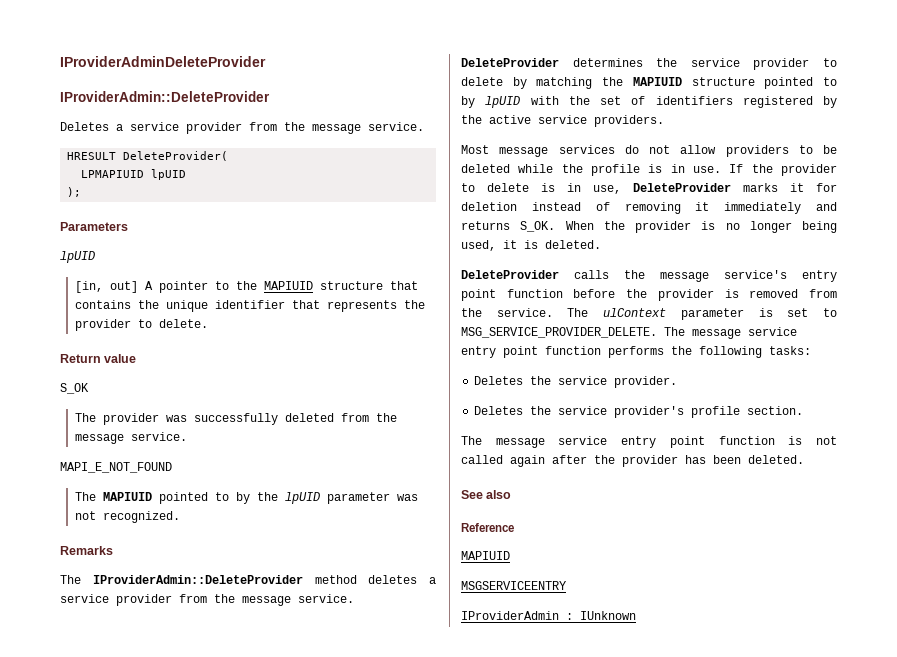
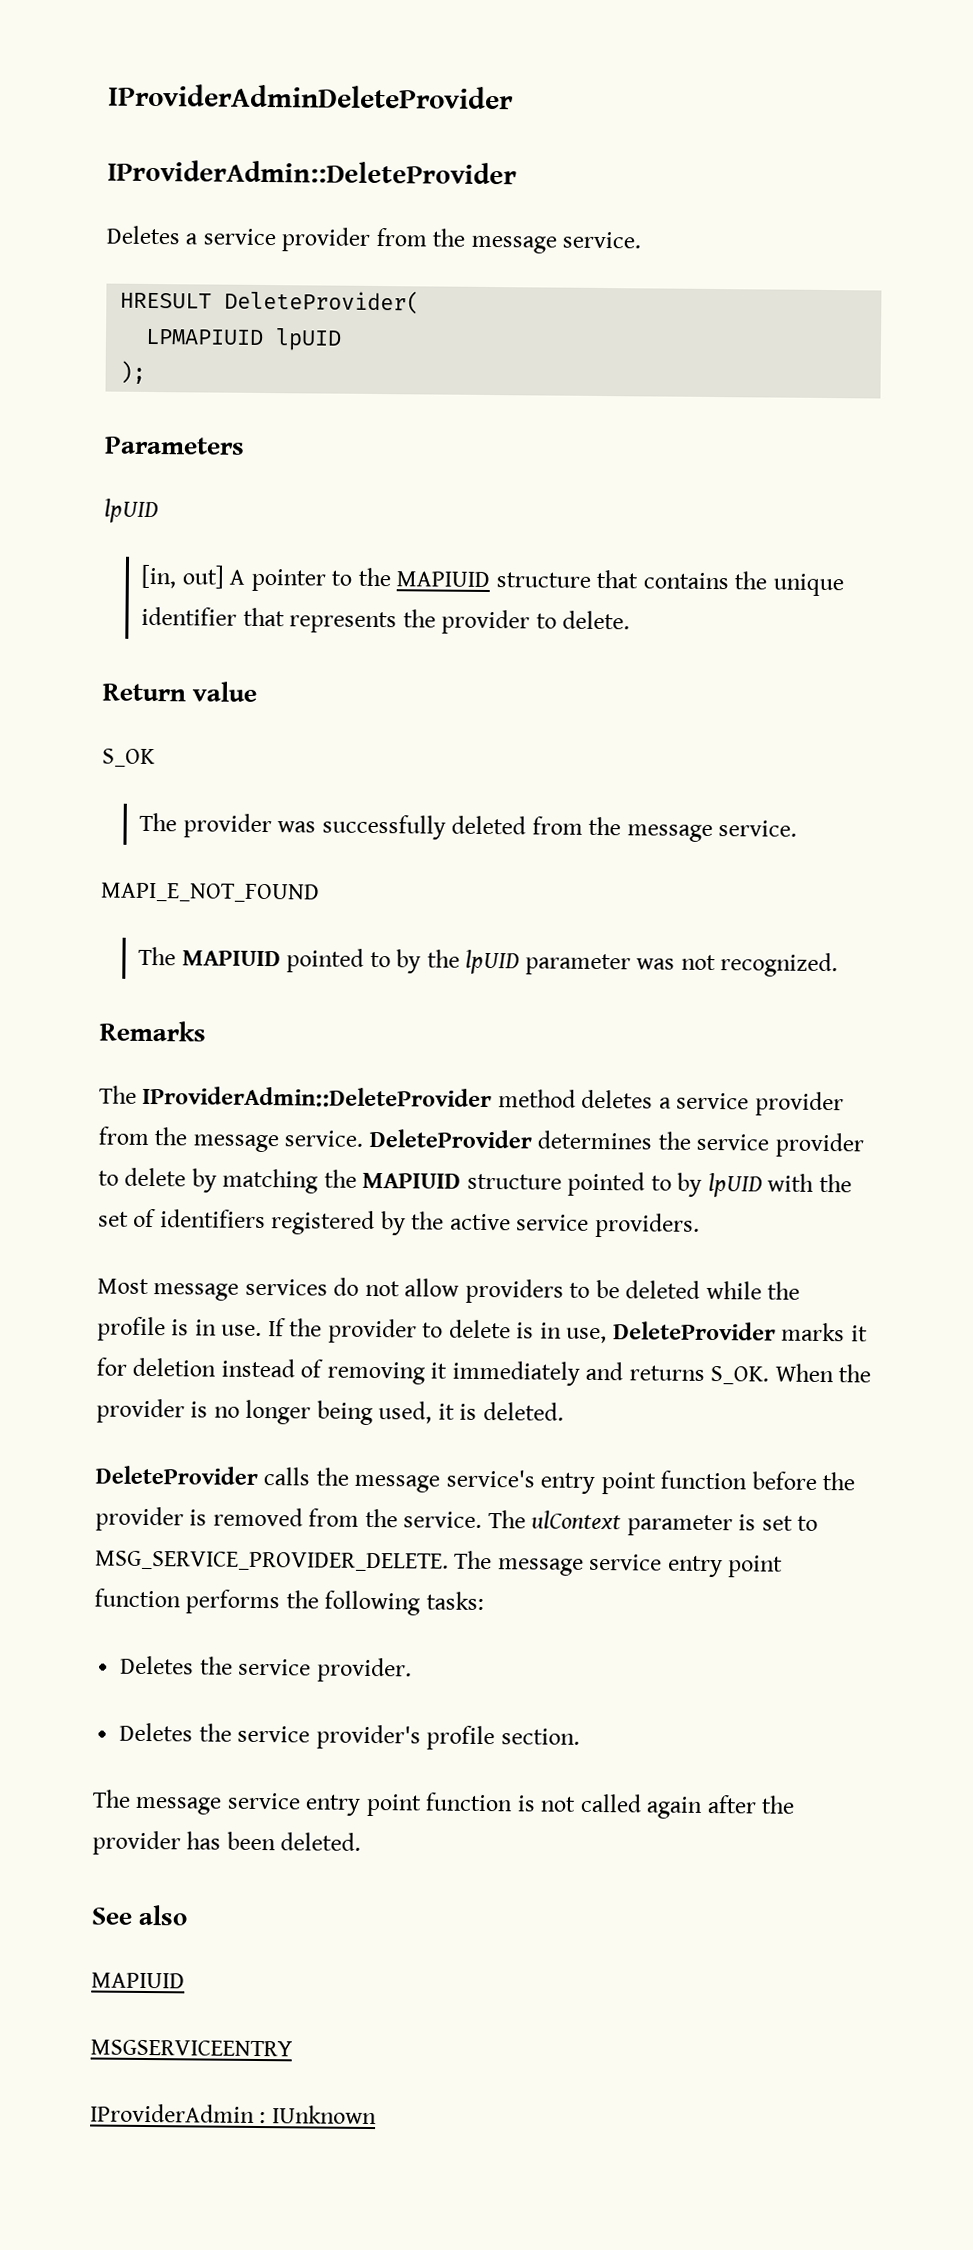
- Reference

